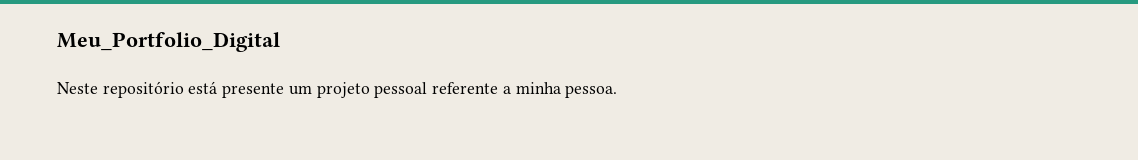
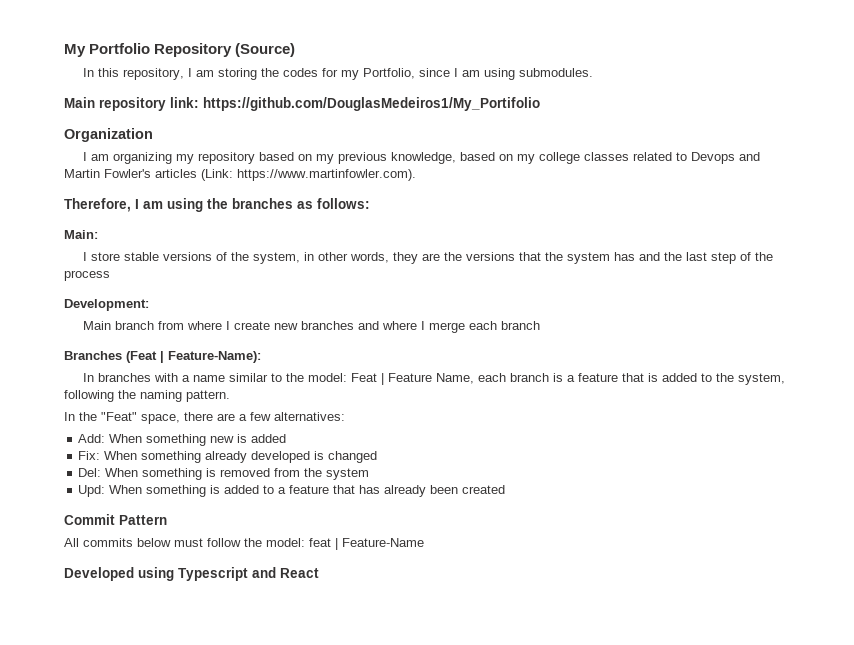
- Meu_Portfolio_Digital
- Neste repositório está presente um projeto pessoal referente a minha pessoa.
+ My Portfolio Repository (Source)
+ In this repository, I am storing the codes for my Portfolio, since I am using submodules.
+ Main repository link: https://github.com/DouglasMedeiros1/My_Portifolio
+ Organization
+ I am organizing my repository based on my previous knowledge, based on my college classes related to Devops and Martin Fowler's articles (Link: https://www.martinfowler.com).
+ Therefore, I am using the branches as follows:
+ Main:
+ I store stable versions of the system, in other words, they are the versions that the system has and the last step of the process
+ Development:
+ Main branch from where I create new branches and where I merge each branch
+ Branches (Feat | Feature-Name):
+ In branches with a name similar to the model: Feat | Feature Name, each branch is a feature that is added to the system, following the naming pattern.
+ In the "Feat" space, there are a few alternatives:
+ Add: When something new is added
+ Fix: When something already developed is changed
+ Del: When something is removed from the system
+ Upd: When something is added to a feature that has already been created
+ Commit Pattern
+ All commits below must follow the model: feat | Feature-Name
+ Developed using Typescript and React

